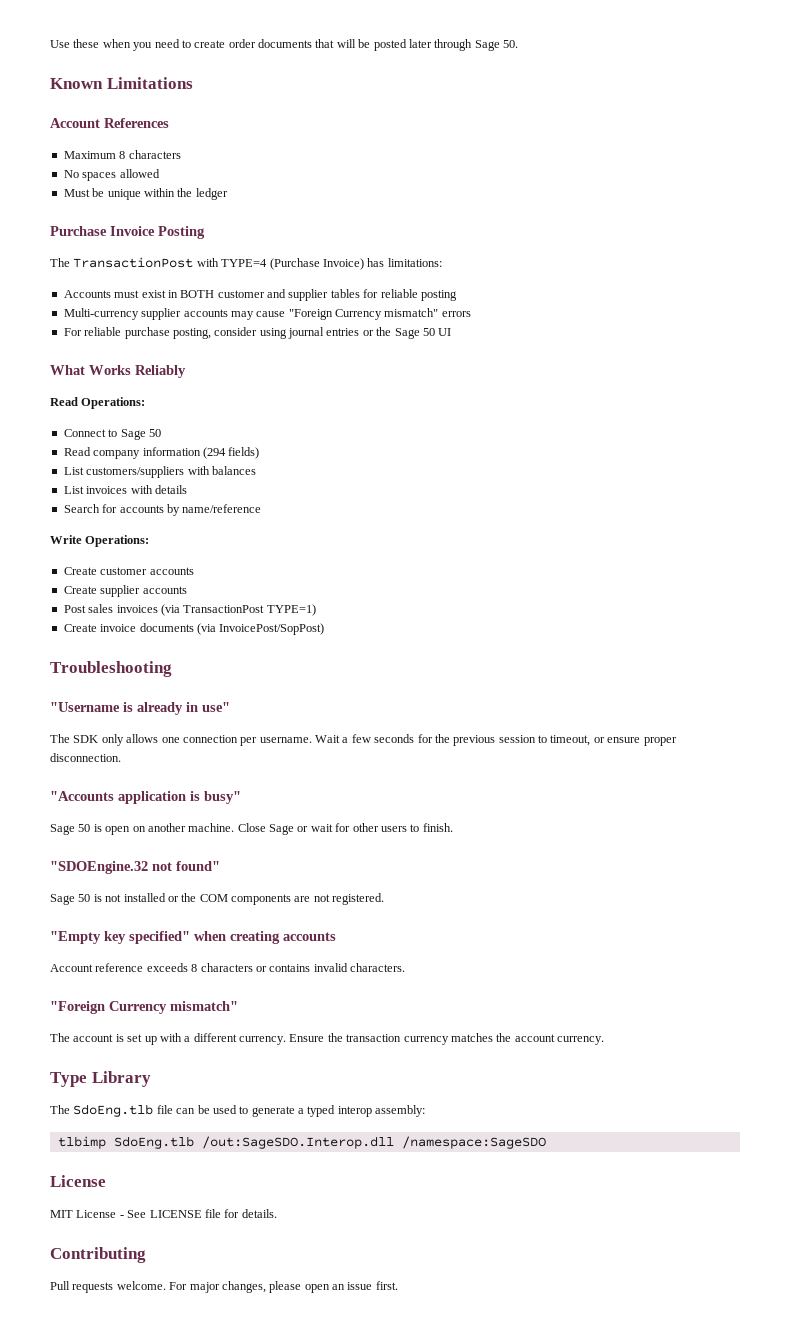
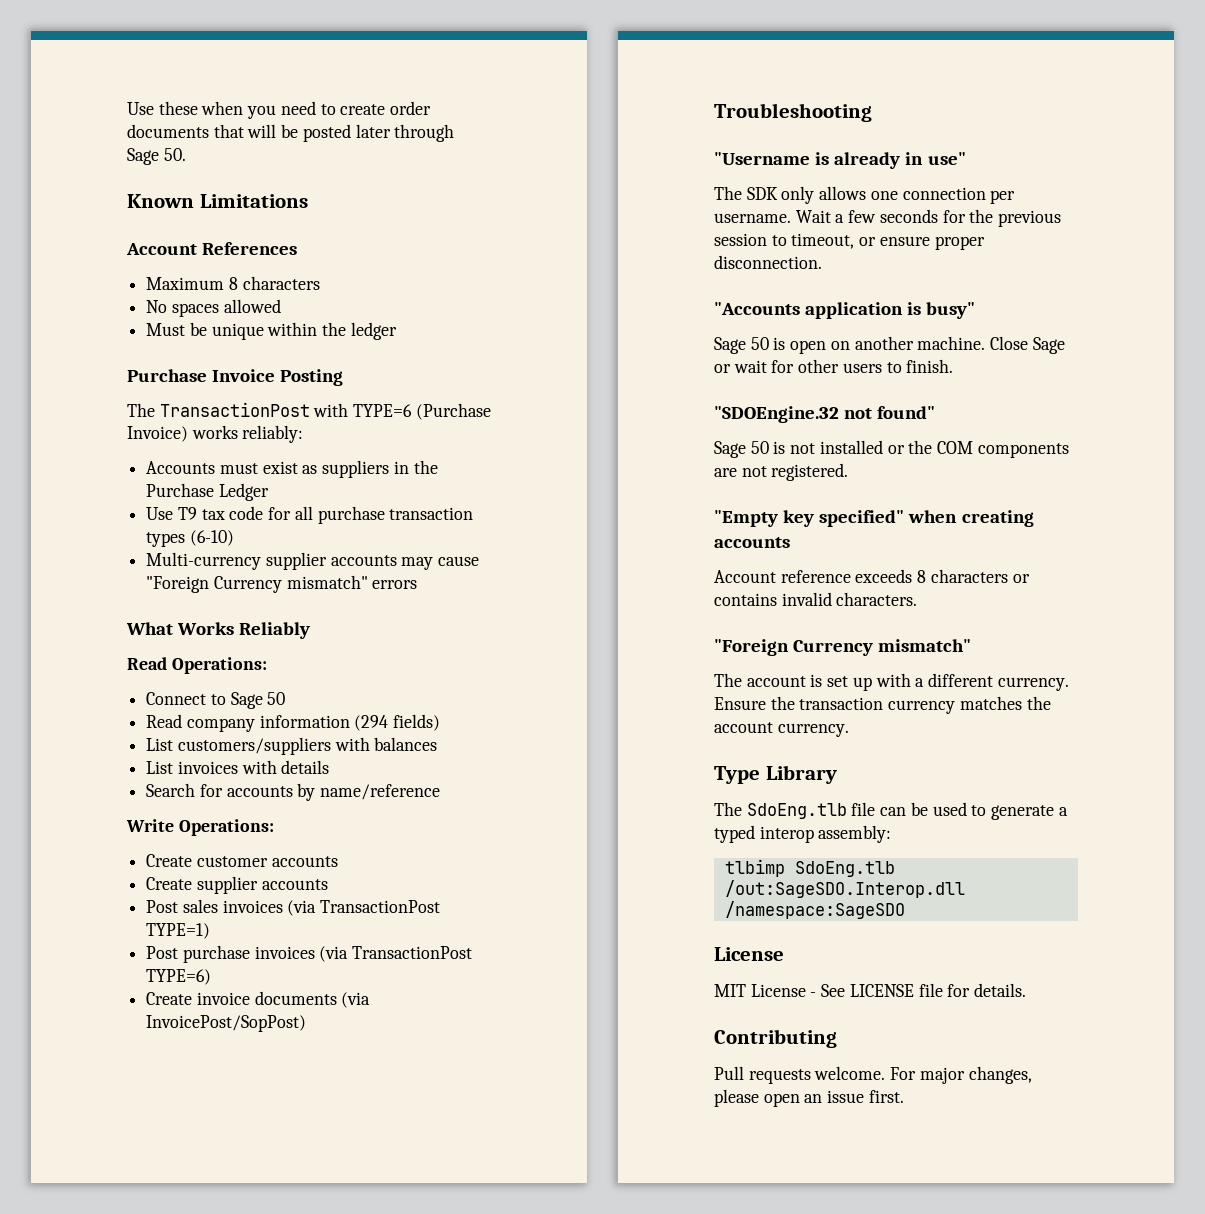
- The TransactionPost with TYPE=4 (Purchase Invoice) has limitations:
+ The TransactionPost with TYPE=6 (Purchase Invoice) works reliably:
- Accounts must exist in BOTH customer and supplier tables for reliable posting
+ Accounts must exist as suppliers in the Purchase Ledger
+ Use T9 tax code for all purchase transaction types (6-10)
- For reliable purchase posting, consider using journal entries or the Sage 50 UI
+ Post purchase invoices (via TransactionPost TYPE=6)

